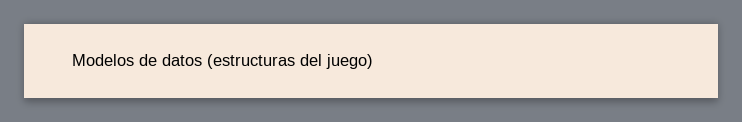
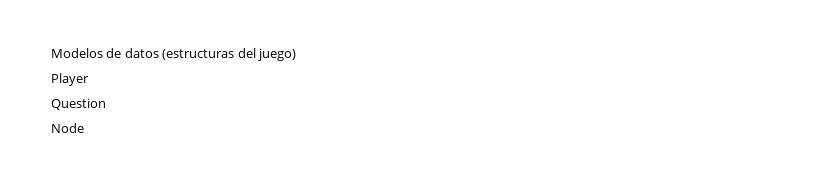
+ Player
+ Question
+ Node

